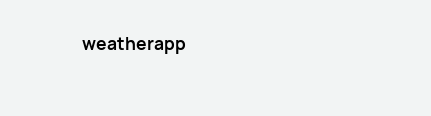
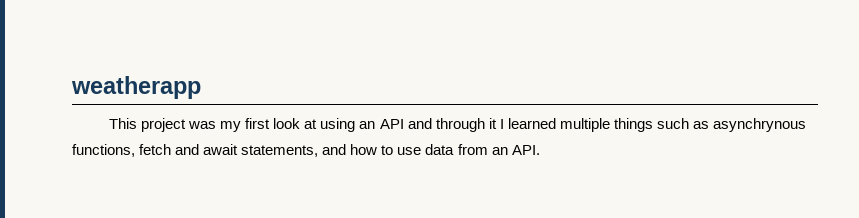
+ This project was my first look at using an API and through it I learned multiple things such as asynchrynous functions, fetch and await statements, and how to use data from an API.

